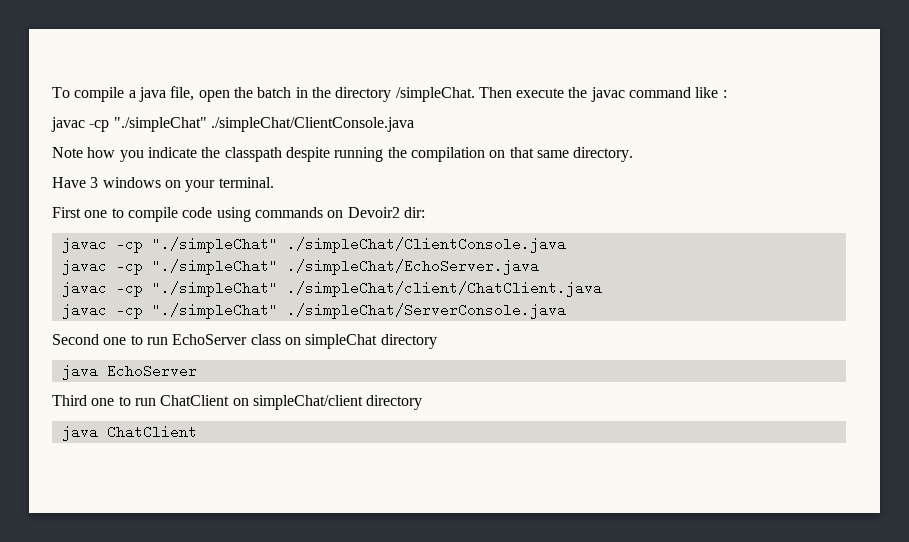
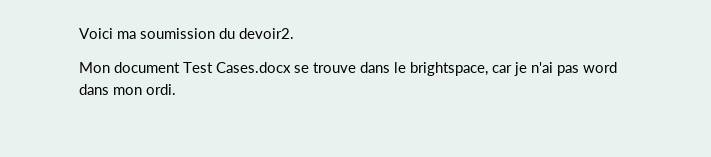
- To compile a java file, open the batch in the directory /simpleChat. Then execute the javac command like :
- javac -cp "./simpleChat" ./simpleChat/ClientConsole.java
- Note how you indicate the classpath despite running the compilation on that same directory.
- Have 3 windows on your terminal.
- First one to compile code using commands on Devoir2 dir:
- javac -cp "./simpleChat" ./simpleChat/ClientConsole.java
- javac -cp "./simpleChat" ./simpleChat/EchoServer.java
- javac -cp "./simpleChat" ./simpleChat/client/ChatClient.java
- javac -cp "./simpleChat" ./simpleChat/ServerConsole.java
- Second one to run EchoServer class on simpleChat directory
- java EchoServer
- Third one to run ChatClient on simpleChat/client directory
- java ChatClient
+ Voici ma soumission du devoir2.
+ Mon document Test Cases.docx se trouve dans le brightspace, car je n'ai pas word dans mon ordi.

